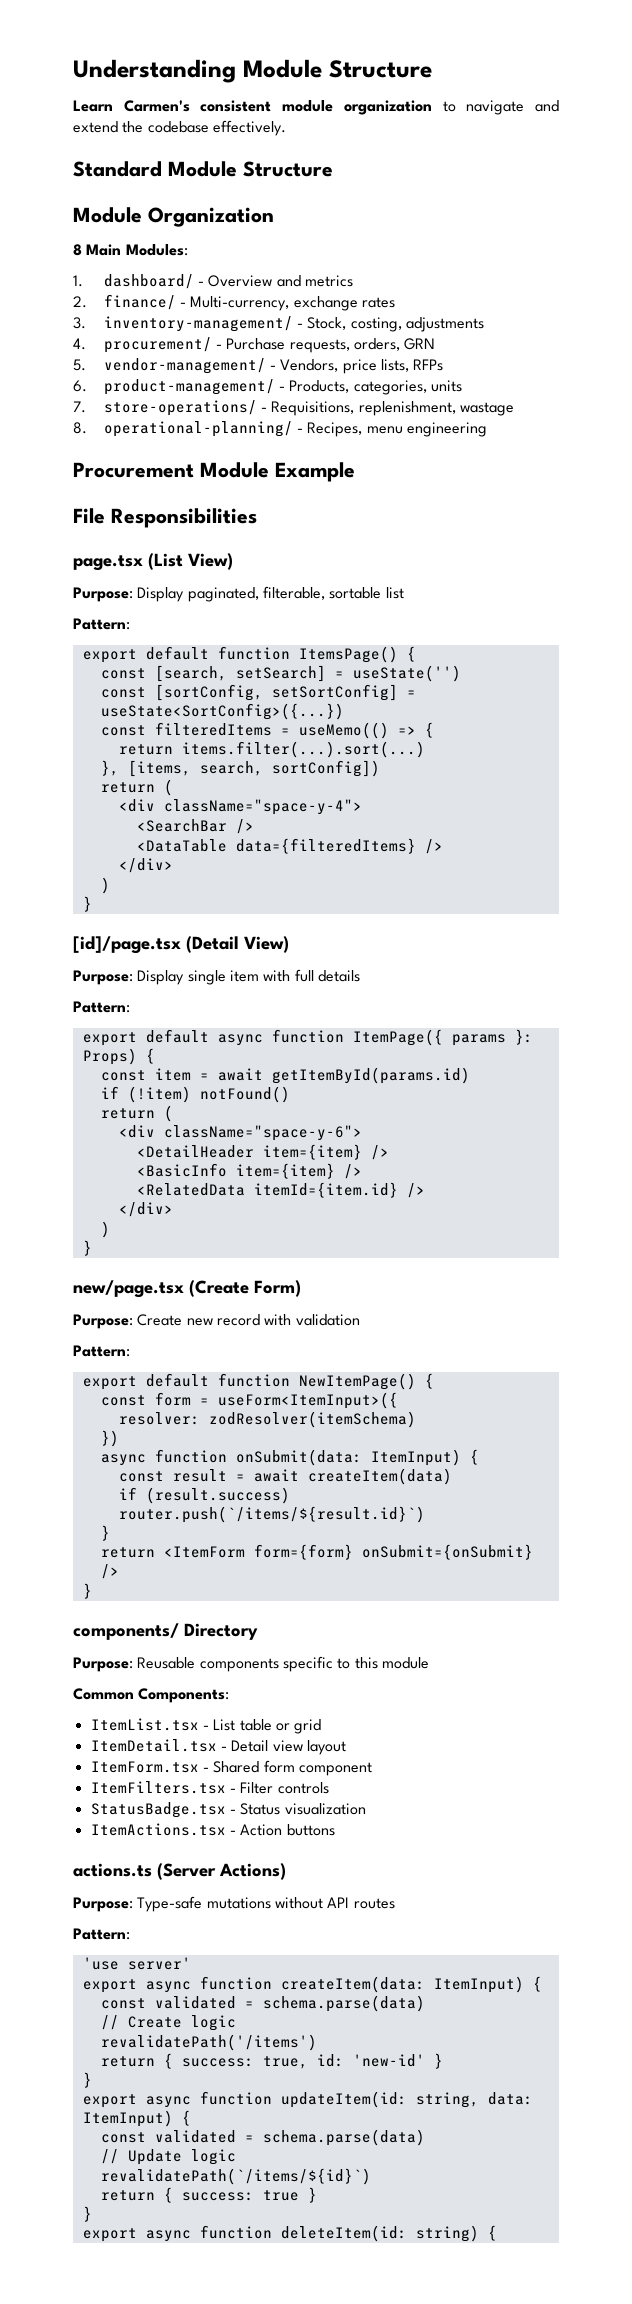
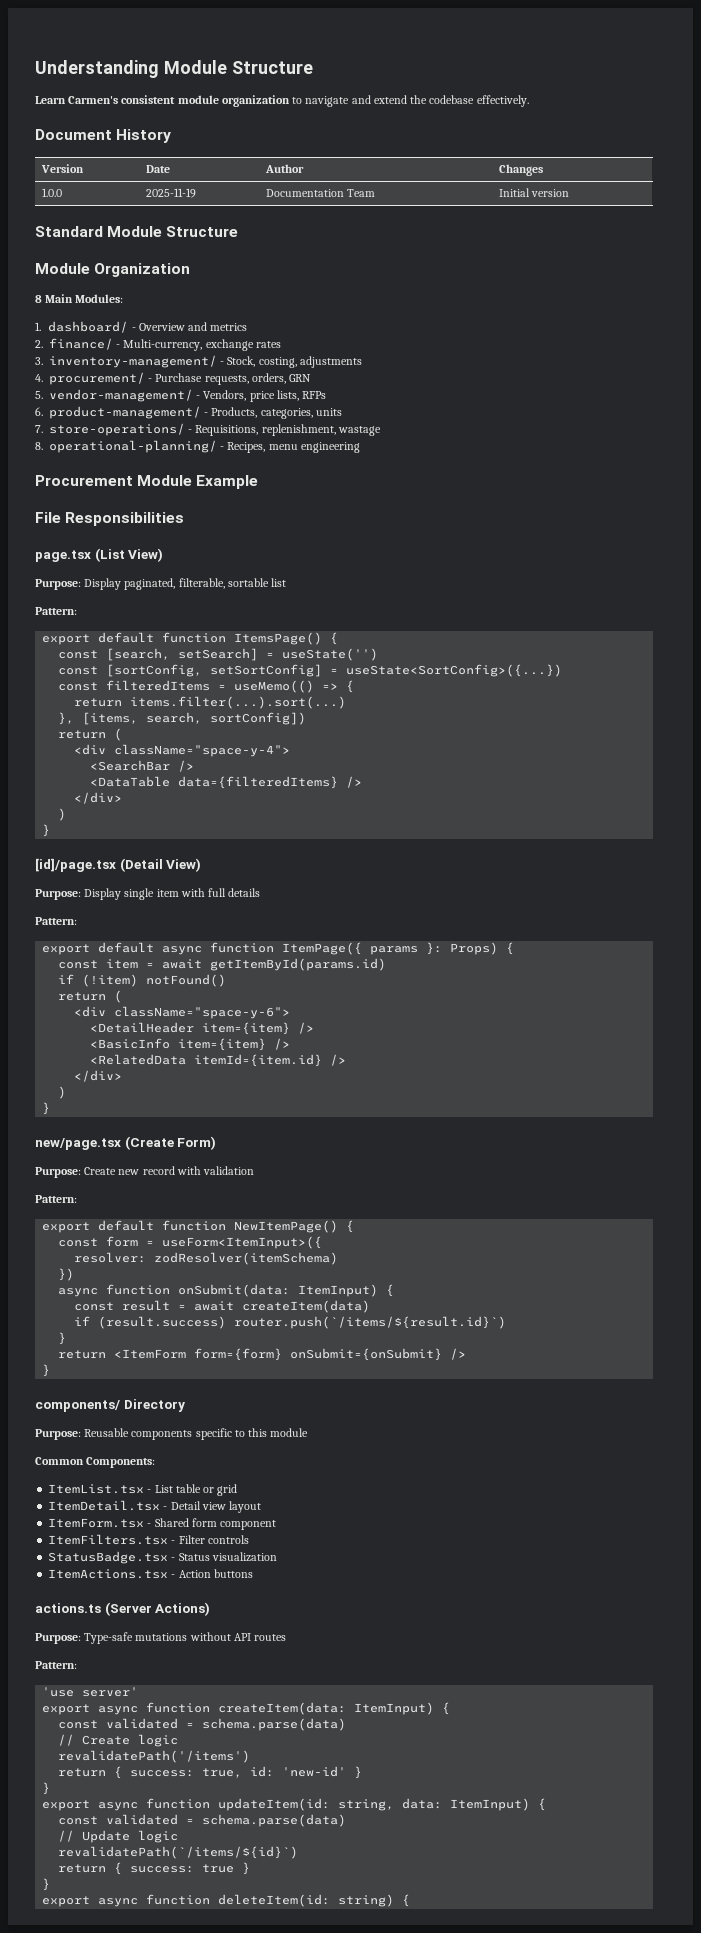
+ Document History
+ Version | Date | Author | Changes
+ 1.0.0 | 2025-11-19 | Documentation Team | Initial version

